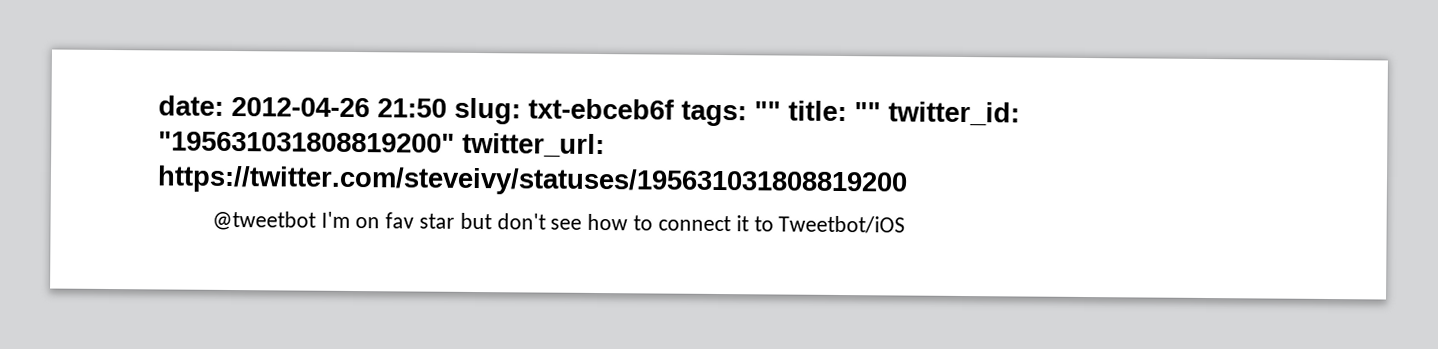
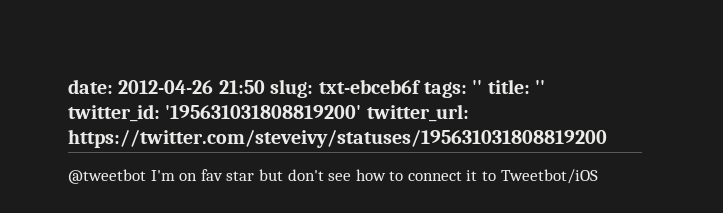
- date: 2012-04-26 21:50 slug: txt-ebceb6f tags: "" title: "" twitter_id: "195631031808819200" twitter_url: https://twitter.com/steveivy/statuses/195631031808819200
+ date: 2012-04-26 21:50 slug: txt-ebceb6f tags: '' title: '' twitter_id: '195631031808819200' twitter_url: https://twitter.com/steveivy/statuses/195631031808819200

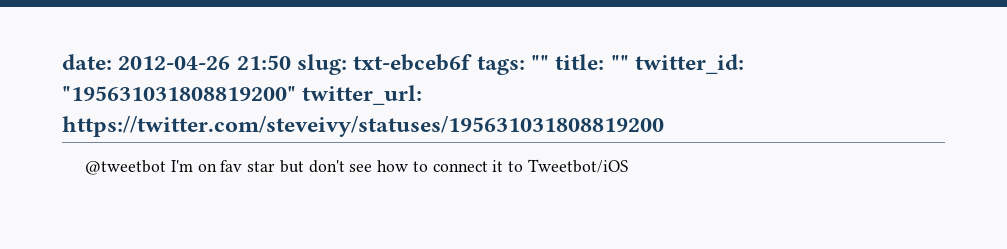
- date: 2012-04-26 21:50 slug: txt-ebceb6f tags: '' title: '' twitter_id: '195631031808819200' twitter_url: https://twitter.com/steveivy/statuses/195631031808819200
+ date: 2012-04-26 21:50 slug: txt-ebceb6f tags: "" title: "" twitter_id: "195631031808819200" twitter_url: https://twitter.com/steveivy/statuses/195631031808819200

